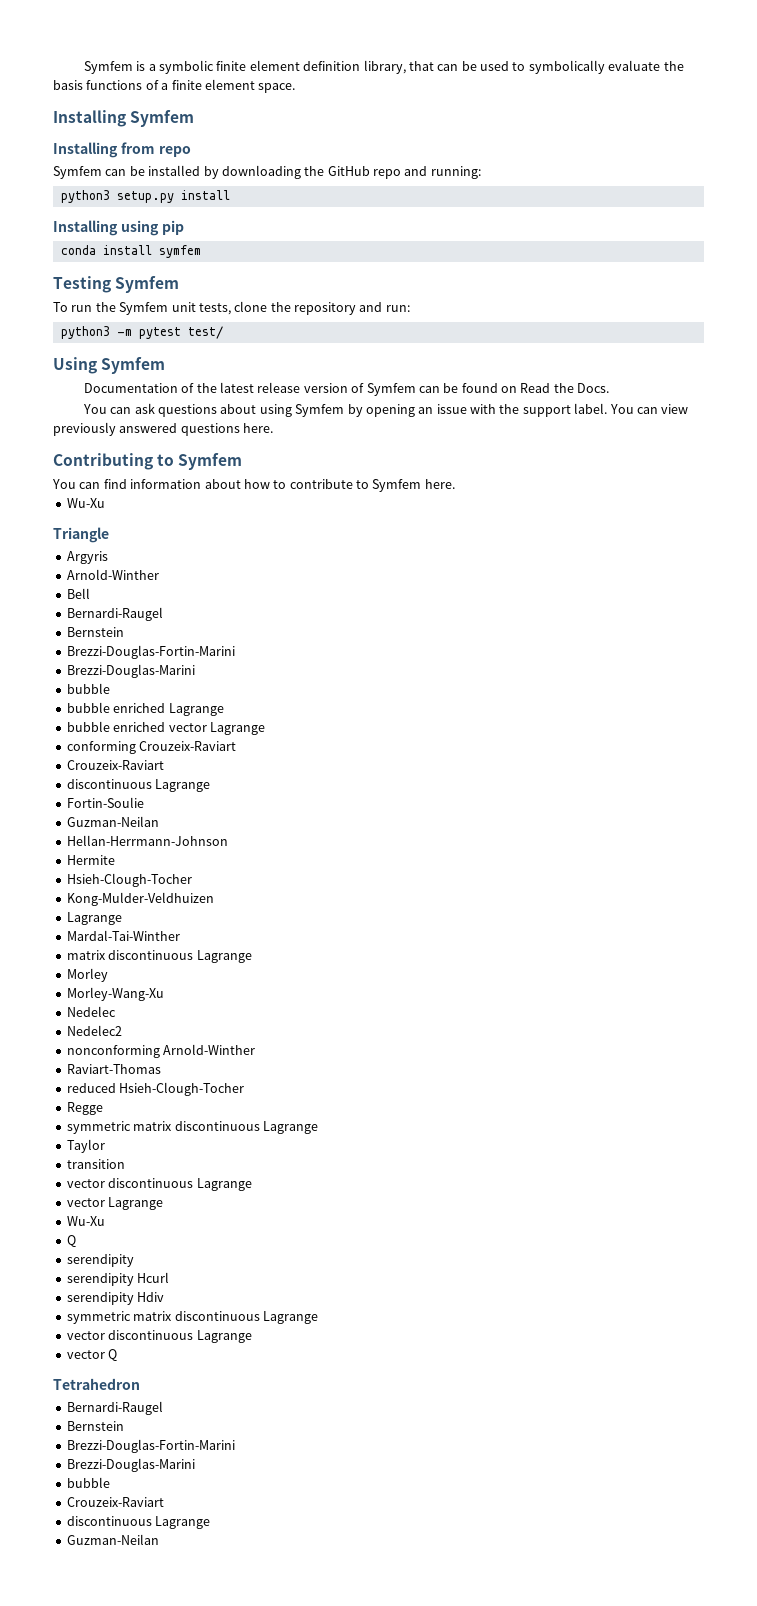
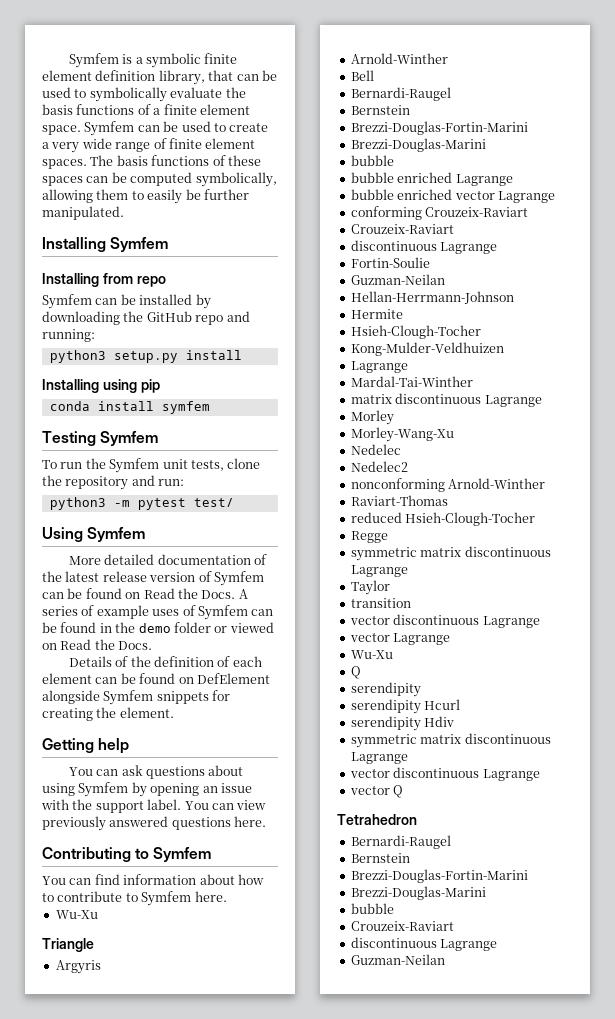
+ Symfem can be used to create a very wide range of finite element spaces. The basis functions of these spaces can be computed symbolically, allowing them to easily be further manipulated.
- Documentation of the latest release version of Symfem can be found on Read the Docs.
+ More detailed documentation of the latest release version of Symfem can be found on Read the Docs. A series of example uses of Symfem can be found in the demo folder or viewed on Read the Docs.
+ Details of the definition of each element can be found on DefElement alongside Symfem snippets for creating the element.
+ Getting help

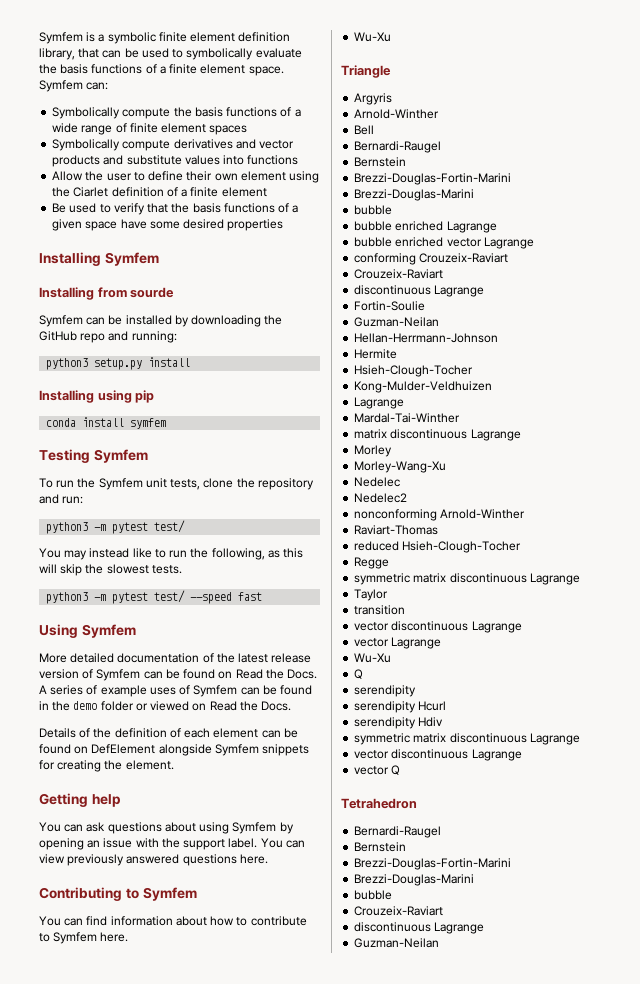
- Symfem can be used to create a very wide range of finite element spaces. The basis functions of these spaces can be computed symbolically, allowing them to easily be further manipulated.
+ Symfem can:
+ Symbolically compute the basis functions of a wide range of finite element spaces
+ Symbolically compute derivatives and vector products and substitute values into functions
+ Allow the user to define their own element using the Ciarlet definition of a finite element
+ Be used to verify that the basis functions of a given space have some desired properties
- Installing from repo
+ Installing from sourde
+ You may instead like to run the following, as this will skip the slowest tests.
+ python3 -m pytest test/ --speed fast

